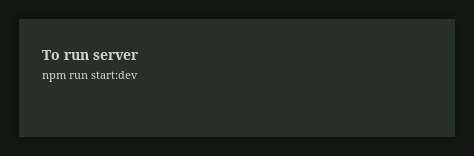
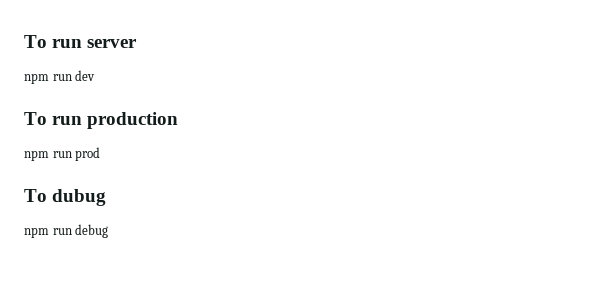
- npm run start:dev
+ npm run dev
+ To run production
+ npm run prod
+ To dubug
+ npm run debug

